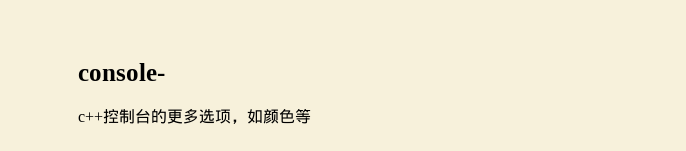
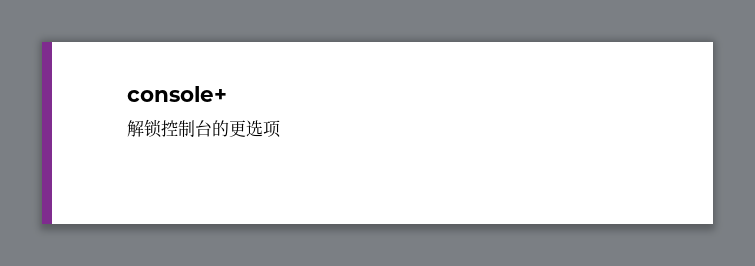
- console-
- c++控制台的更多选项，如颜色等
+ console+
+ 解锁控制台的更选项

